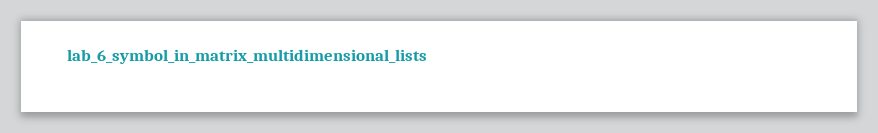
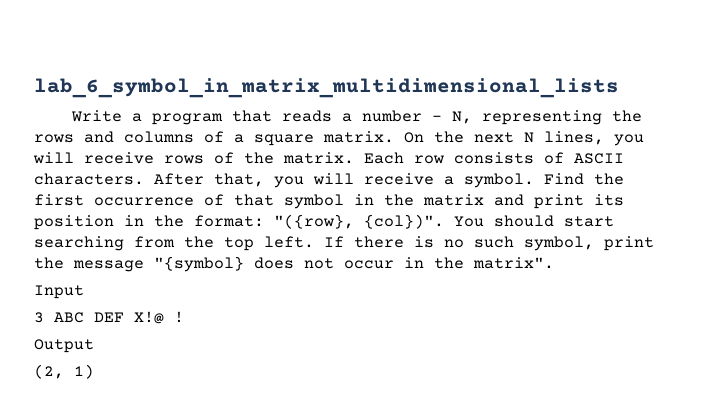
+ Write a program that reads a number - N, representing the rows and columns of a square matrix. On the next N lines, you will receive rows of the matrix. Each row consists of ASCII characters. After that, you will receive a symbol. Find the first occurrence of that symbol in the matrix and print its position in the format: "({row}, {col})". You should start searching from the top left. If there is no such symbol, print the message "{symbol} does not occur in the matrix".
+ Input
+ 3 ABC DEF X!@ !
+ Output
+ (2, 1)

